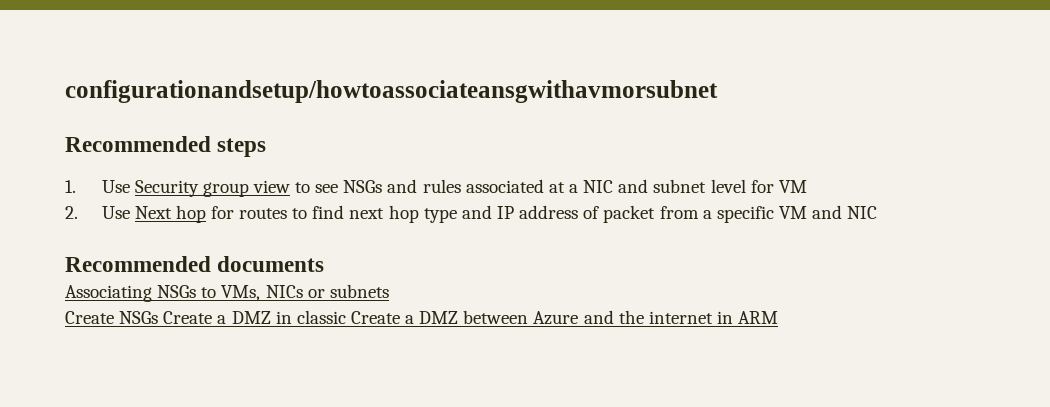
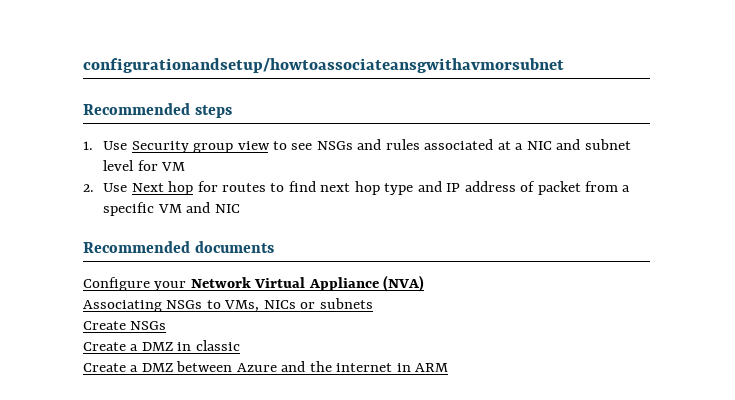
+ Configure your Network Virtual Appliance (NVA)
- Create NSGs Create a DMZ in classic Create a DMZ between Azure and the internet in ARM
+ Create NSGs
+ Create a DMZ in classic
+ Create a DMZ between Azure and the internet in ARM

